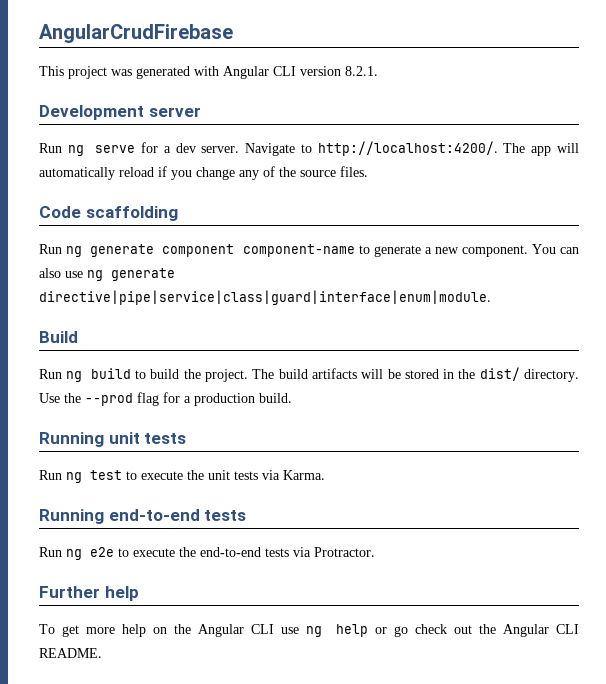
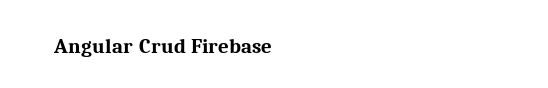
- AngularCrudFirebase
- This project was generated with Angular CLI version 8.2.1.
- Development server
- Run ng serve for a dev server. Navigate to http://localhost:4200/. The app will automatically reload if you change any of the source files.
- Code scaffolding
- Run ng generate component component-name to generate a new component. You can also use ng generate directive|pipe|service|class|guard|interface|enum|module.
- Build
- Run ng build to build the project. The build artifacts will be stored in the dist/ directory. Use the --prod flag for a production build.
- Running unit tests
- Run ng test to execute the unit tests via Karma.
- Running end-to-end tests
- Run ng e2e to execute the end-to-end tests via Protractor.
- Further help
- To get more help on the Angular CLI use ng help or go check out the Angular CLI README.
+ Angular Crud Firebase

